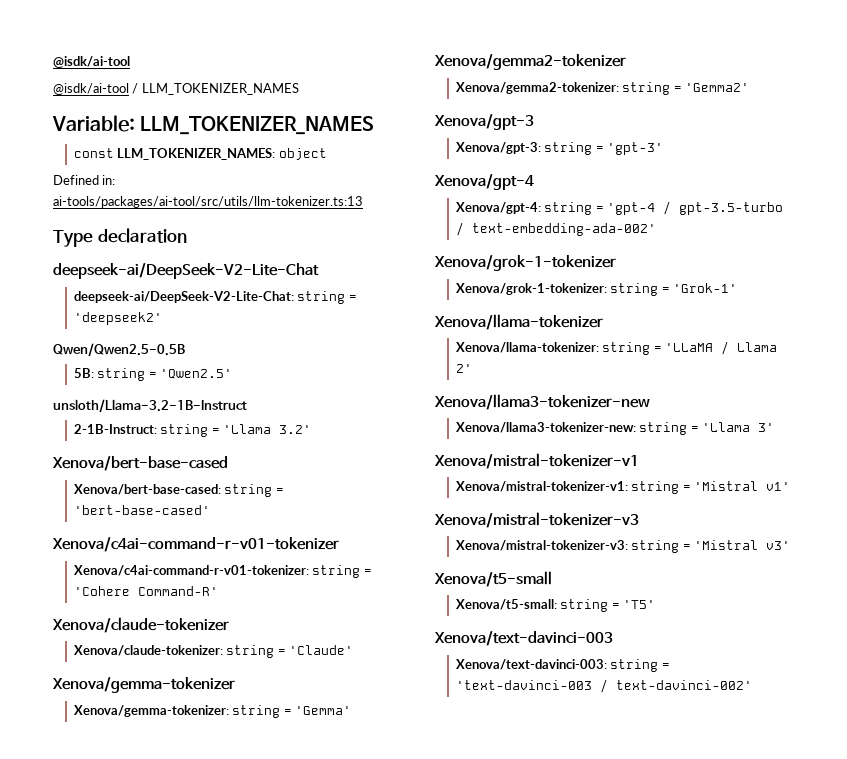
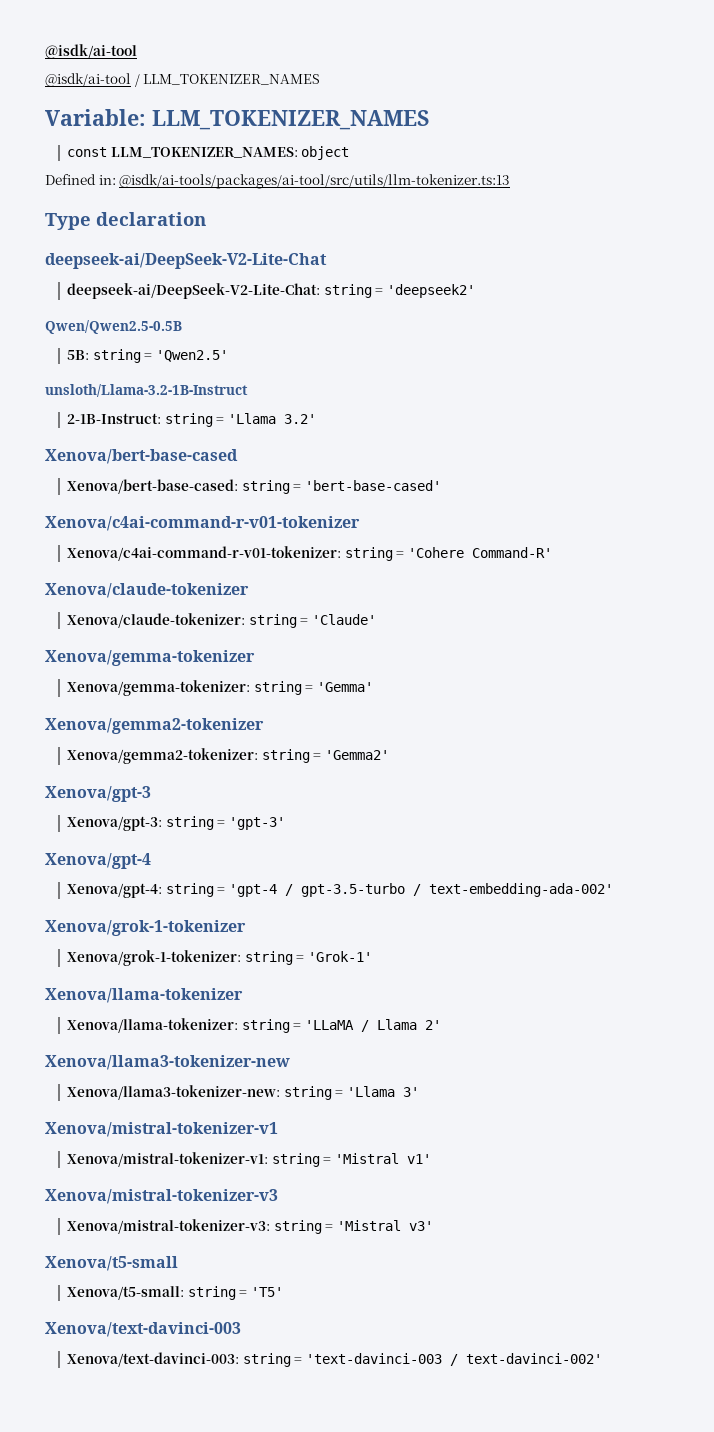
- Defined in: ai-tools/packages/ai-tool/src/utils/llm-tokenizer.ts:13
+ Defined in: @isdk/ai-tools/packages/ai-tool/src/utils/llm-tokenizer.ts:13

